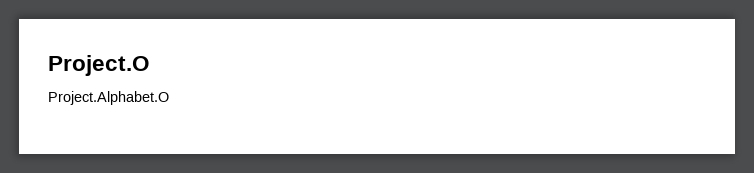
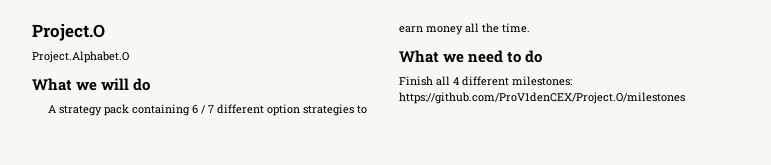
+ What we will do
+ A strategy pack containing 6 / 7 different option strategies to earn money all the time.
+ What we need to do
+ Finish all 4 different milestones: https://github.com/ProV1denCEX/Project.O/milestones

